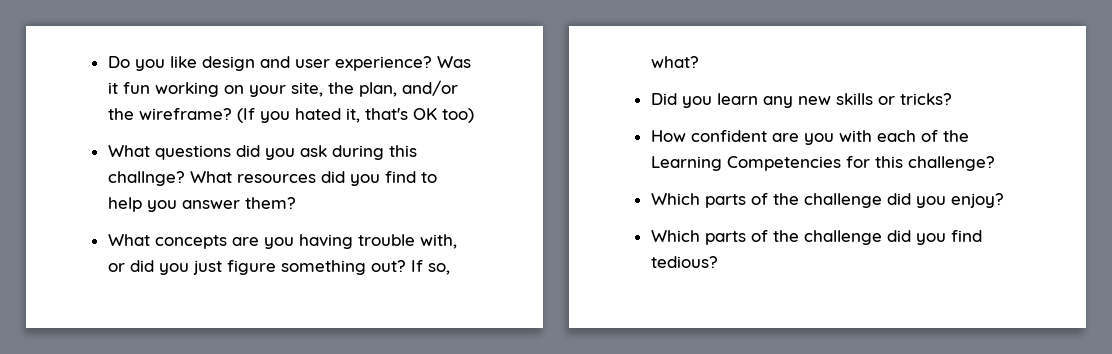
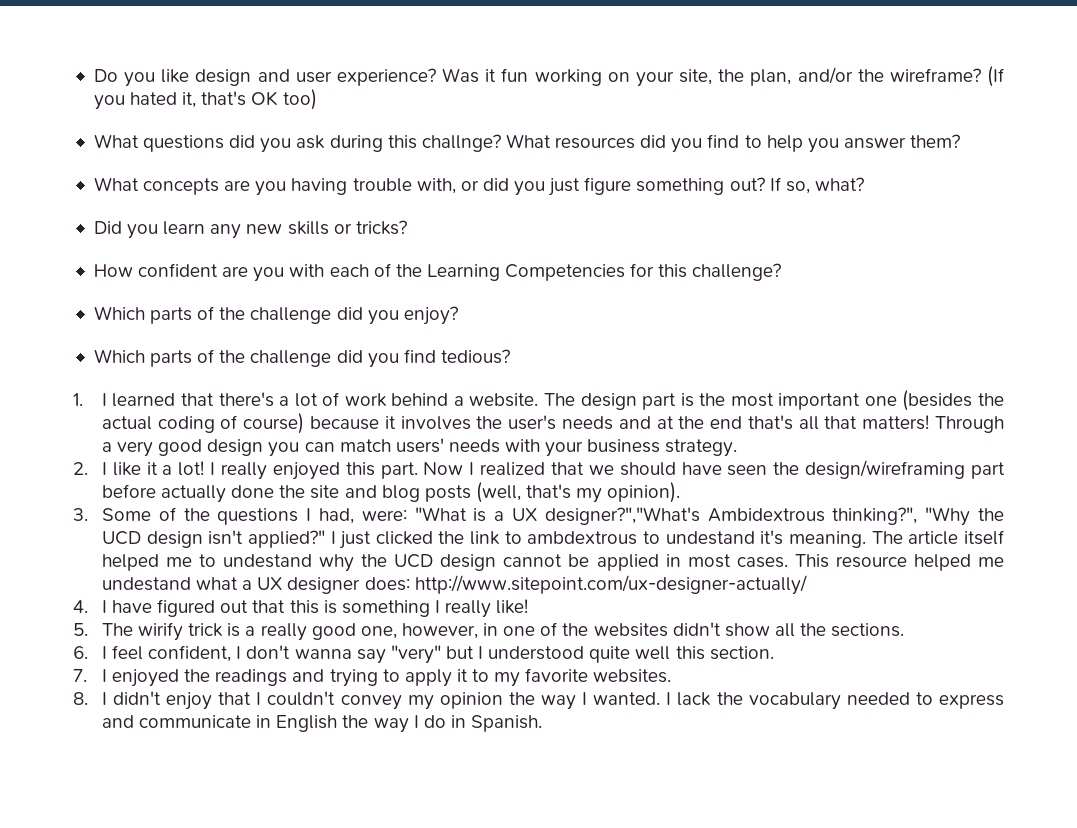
+ 1. I learned that there's a lot of work behind a website. The design part is the most important one (besides the actual coding of course) because it involves the user's needs and at the end that's all that matters! Through a very good design you can match users' needs with your business strategy.
+ 2. I like it a lot! I really enjoyed this part. Now I realized that we should have seen the design/wireframing part before actually done the site and blog posts (well, that's my opinion).
+ 3. Some of the questions I had, were: "What is a UX designer?","What's Ambidextrous thinking?", "Why the UCD design isn't applied?" I just clicked the link to ambdextrous to undestand it's meaning. The article itself helped me to undestand why the UCD design cannot be applied in most cases. This resource helped me undestand what a UX designer does: http://www.sitepoint.com/ux-designer-actually/
+ 4. I have figured out that this is something I really like!
+ 5. The wirify trick is a really good one, however, in one of the websites didn't show all the sections.
+ 6. I feel confident, I don't wanna say "very" but I understood quite well this section.
+ 7. I enjoyed the readings and trying to apply it to my favorite websites.
+ 8. I didn't enjoy that I couldn't convey my opinion the way I wanted. I lack the vocabulary needed to express and communicate in English the way I do in Spanish.

